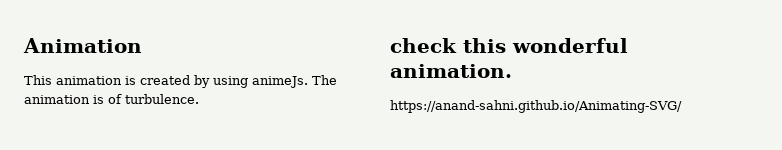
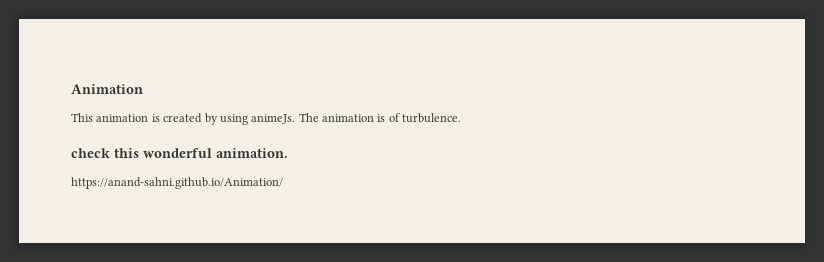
- https://anand-sahni.github.io/Animating-SVG/
+ https://anand-sahni.github.io/Animation/

